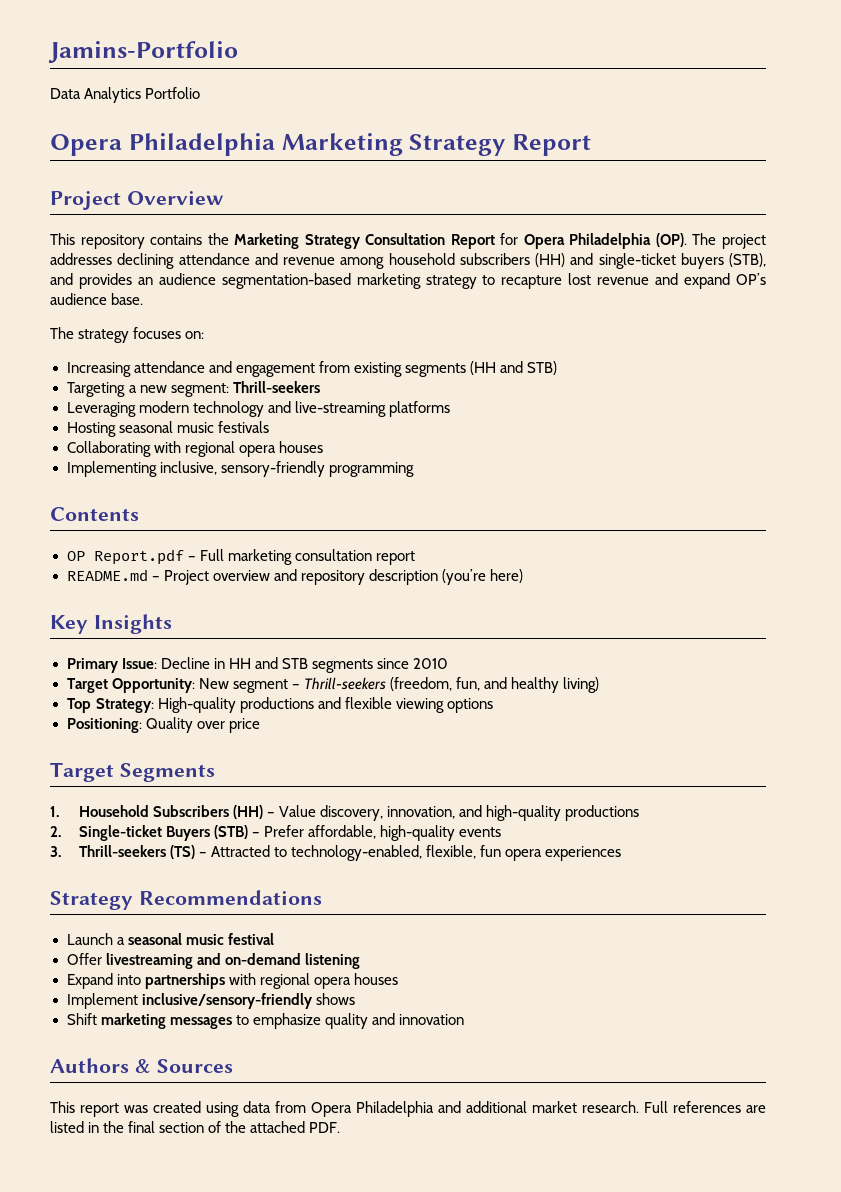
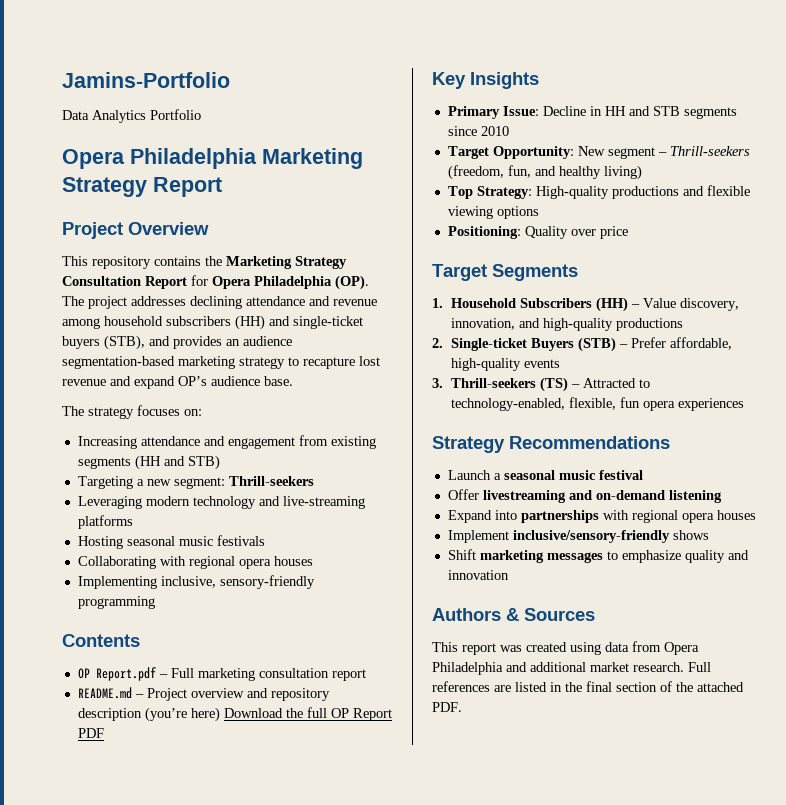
- README.md – Project overview and repository description (you’re here)
+ README.md – Project overview and repository description (you’re here) Download the full OP Report PDF

